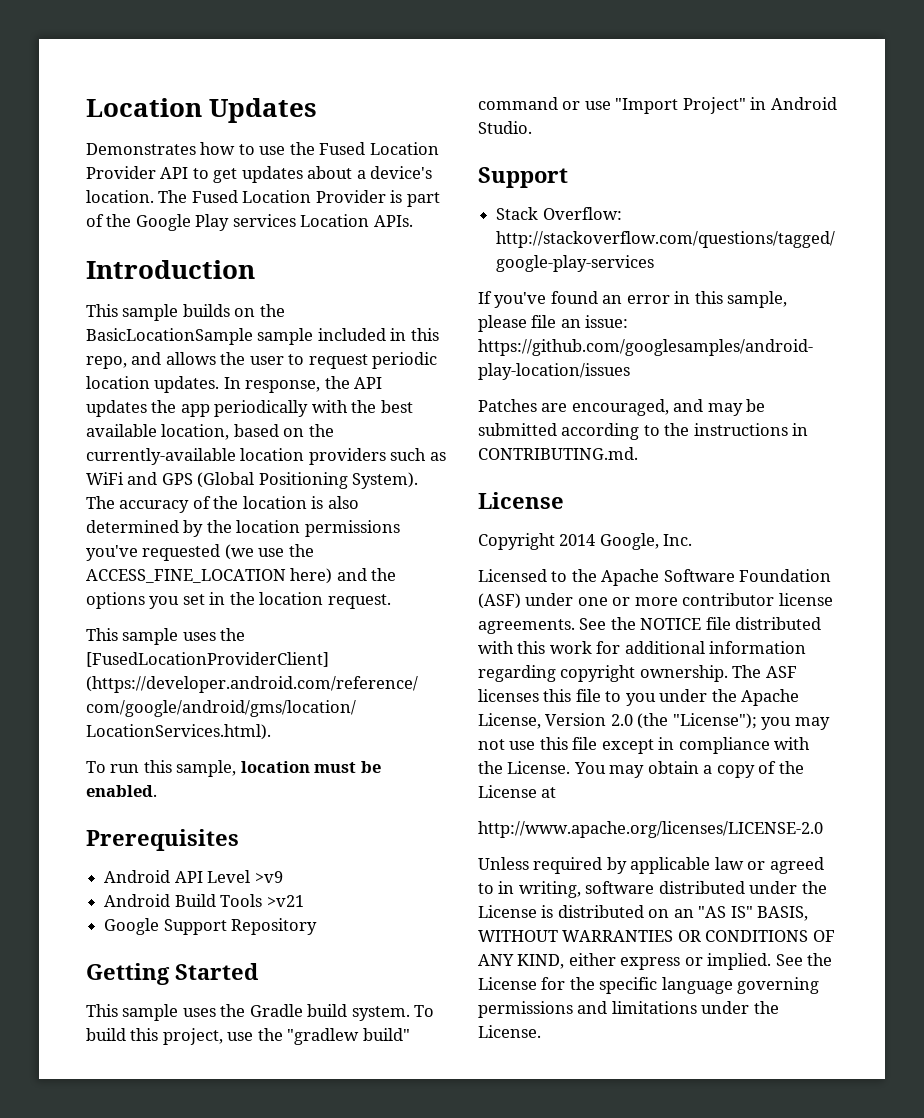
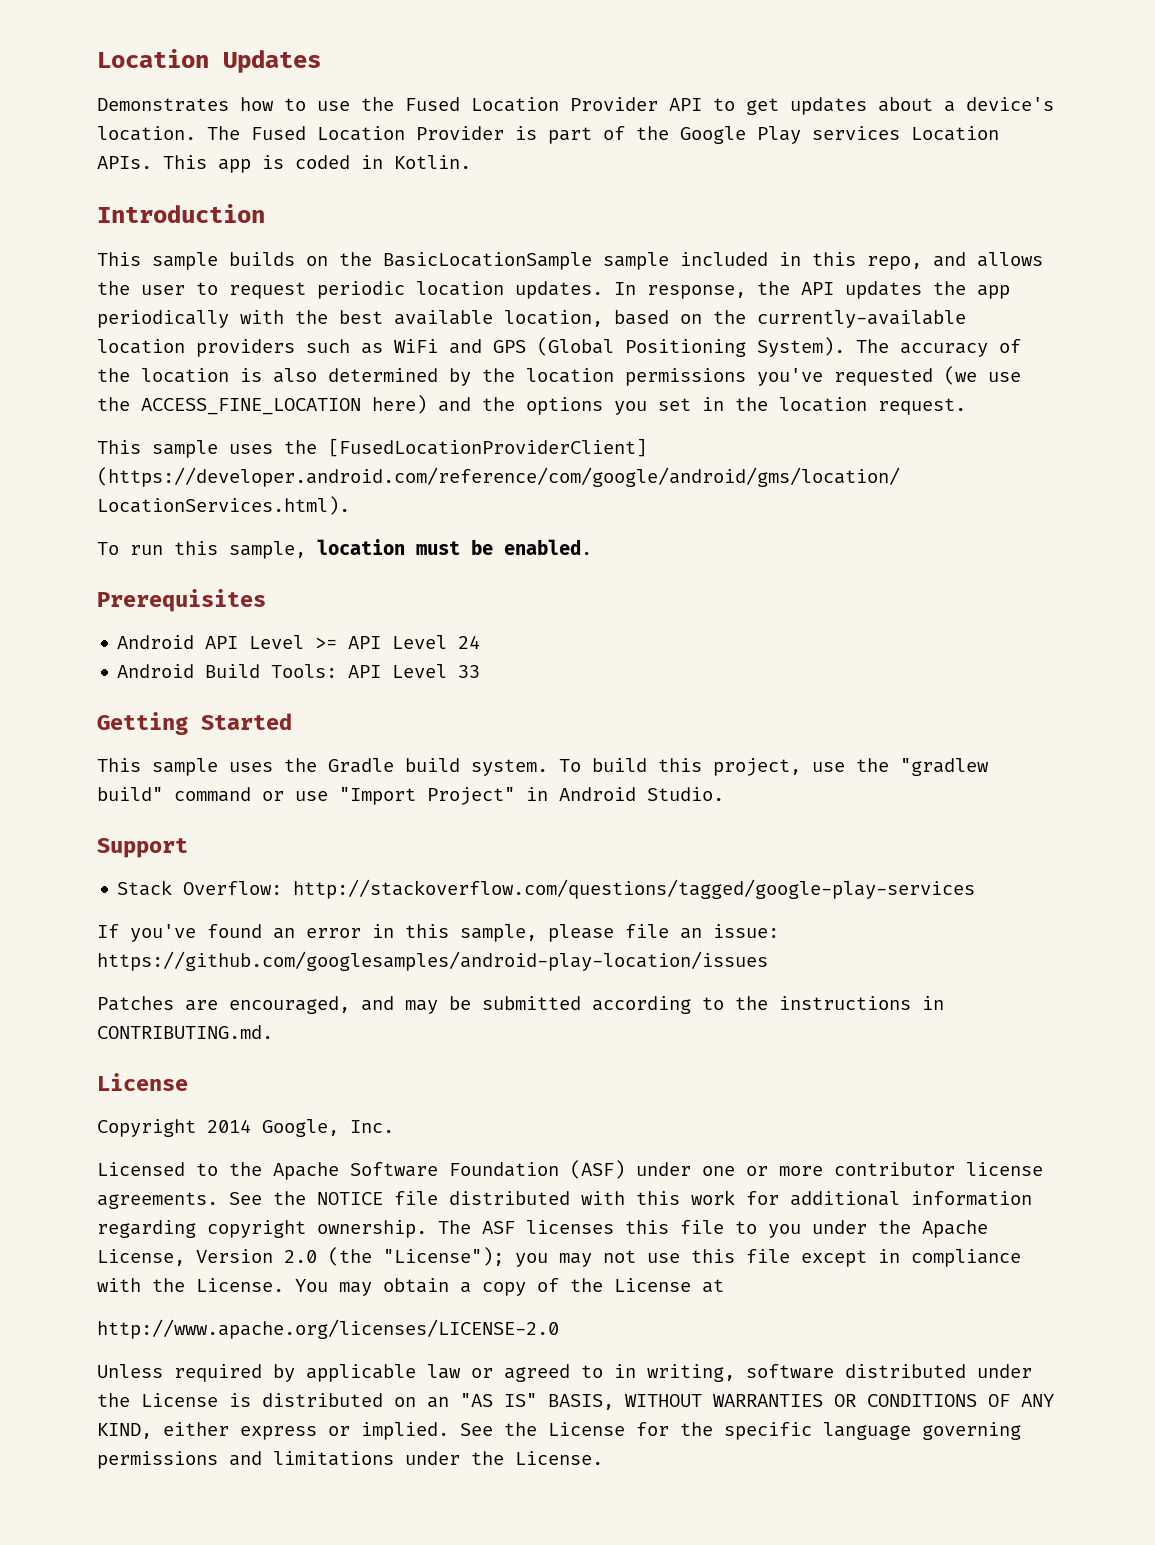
+ This app is coded in Kotlin.
- Android API Level >v9
- Android Build Tools >v21
- Google Support Repository
+ Android API Level >= API Level 24
+ Android Build Tools: API Level 33

